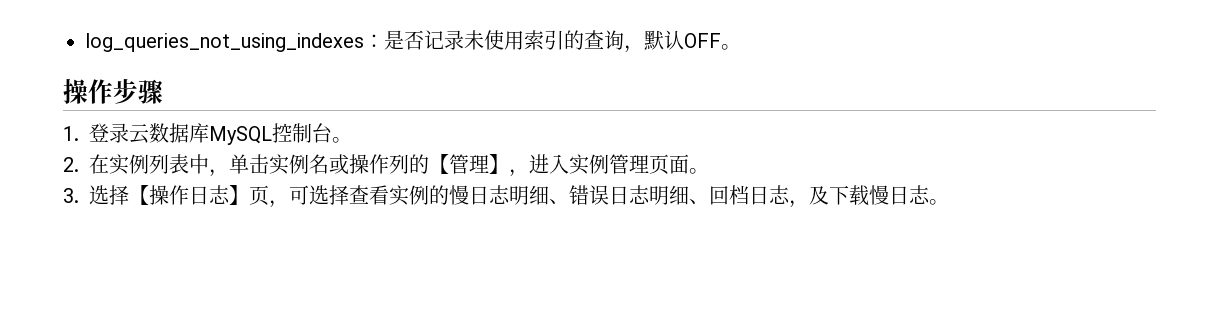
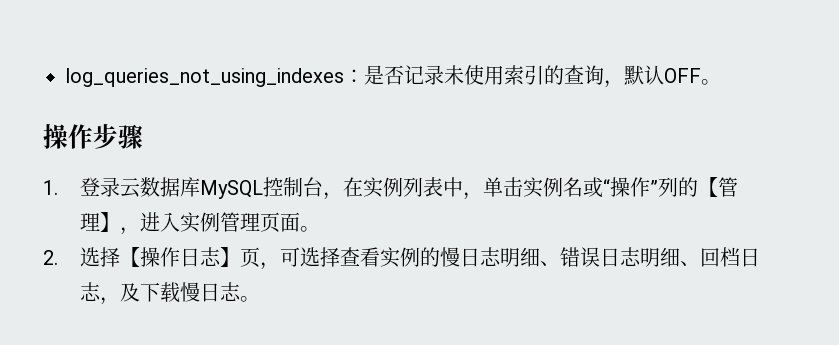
- 1.登录云数据库MySQL控制台。
- 2.在实例列表中，单击实例名或操作列的【管理】，进入实例管理页面。
+ 1.登录云数据库MySQL控制台，在实例列表中，单击实例名或“操作”列的【管理】，进入实例管理页面。
- 3.选择【操作日志】页，可选择查看实例的慢日志明细、错误日志明细、回档日志，及下载慢日志。
+ 2.选择【操作日志】页，可选择查看实例的慢日志明细、错误日志明细、回档日志，及下载慢日志。

